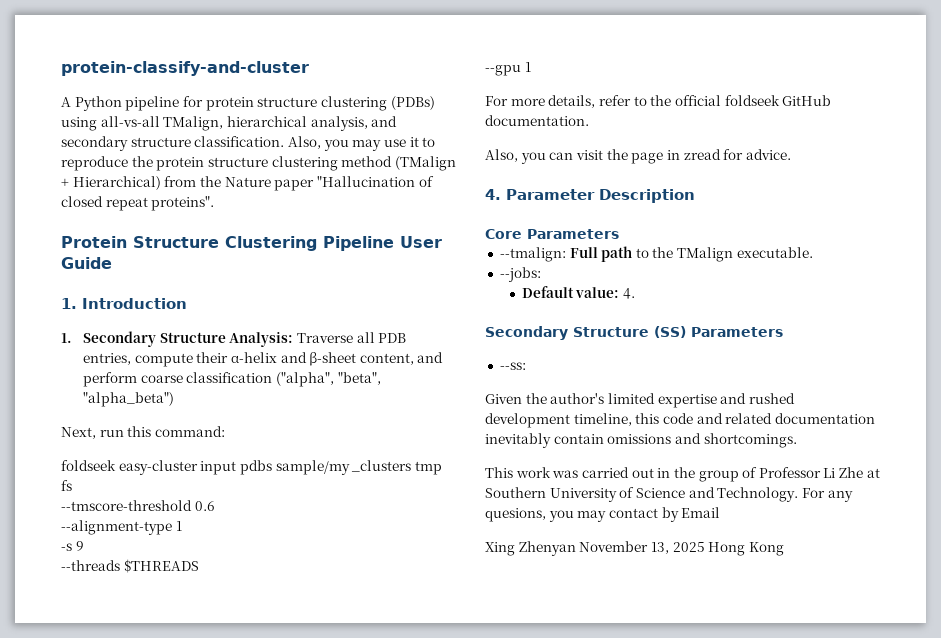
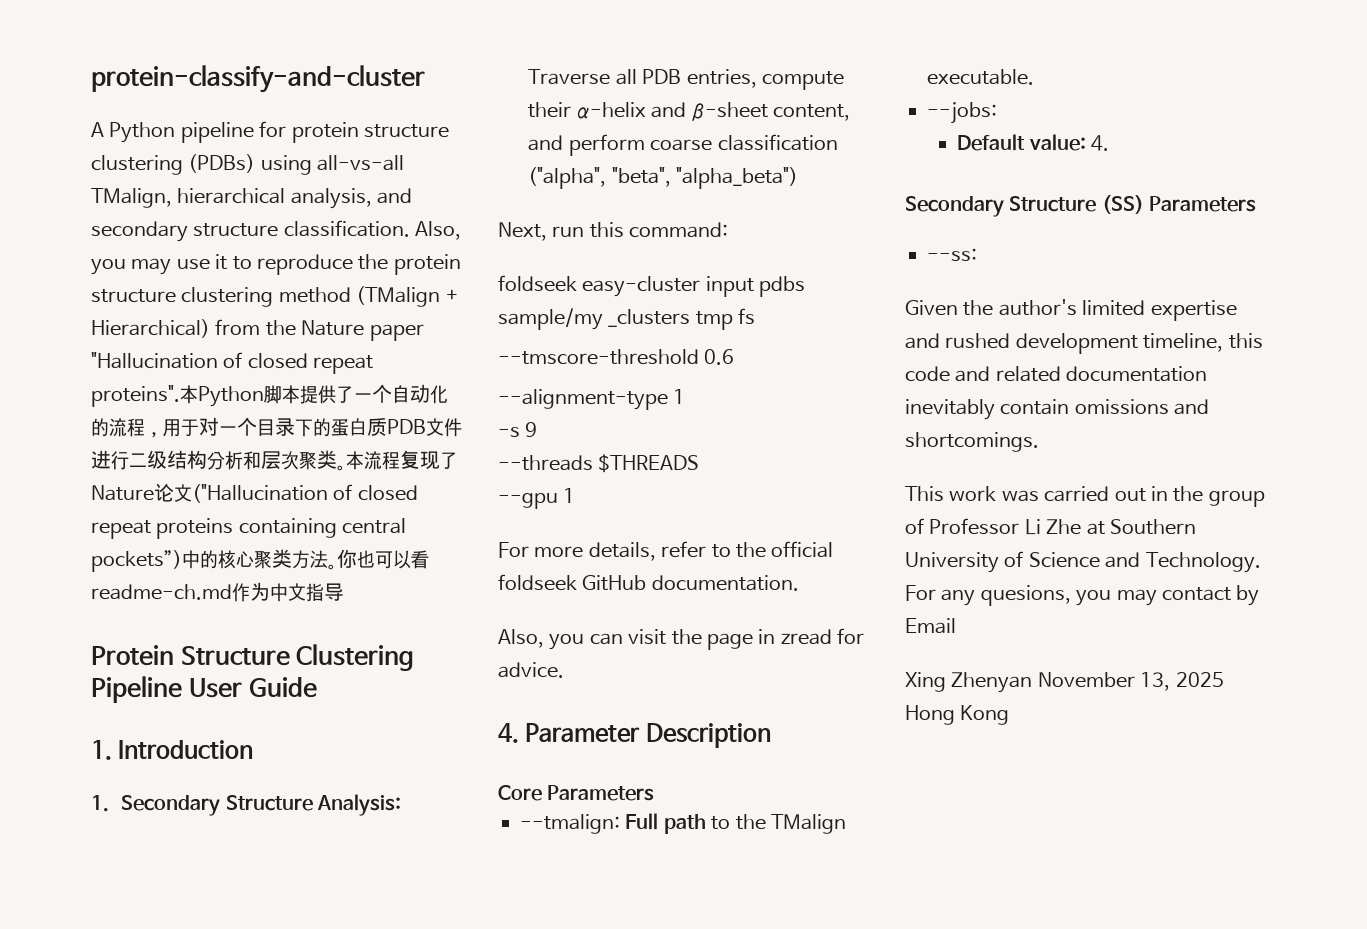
+ 本Python脚本提供了一个自动化的流程，用于对一个目录下的蛋白质PDB文件进行二级结构分析和层次聚类。本流程复现了Nature论文("Hallucination of closed repeat proteins containing central pockets”)中的核心聚类方法。你也可以看readme-ch.md作为中文指导

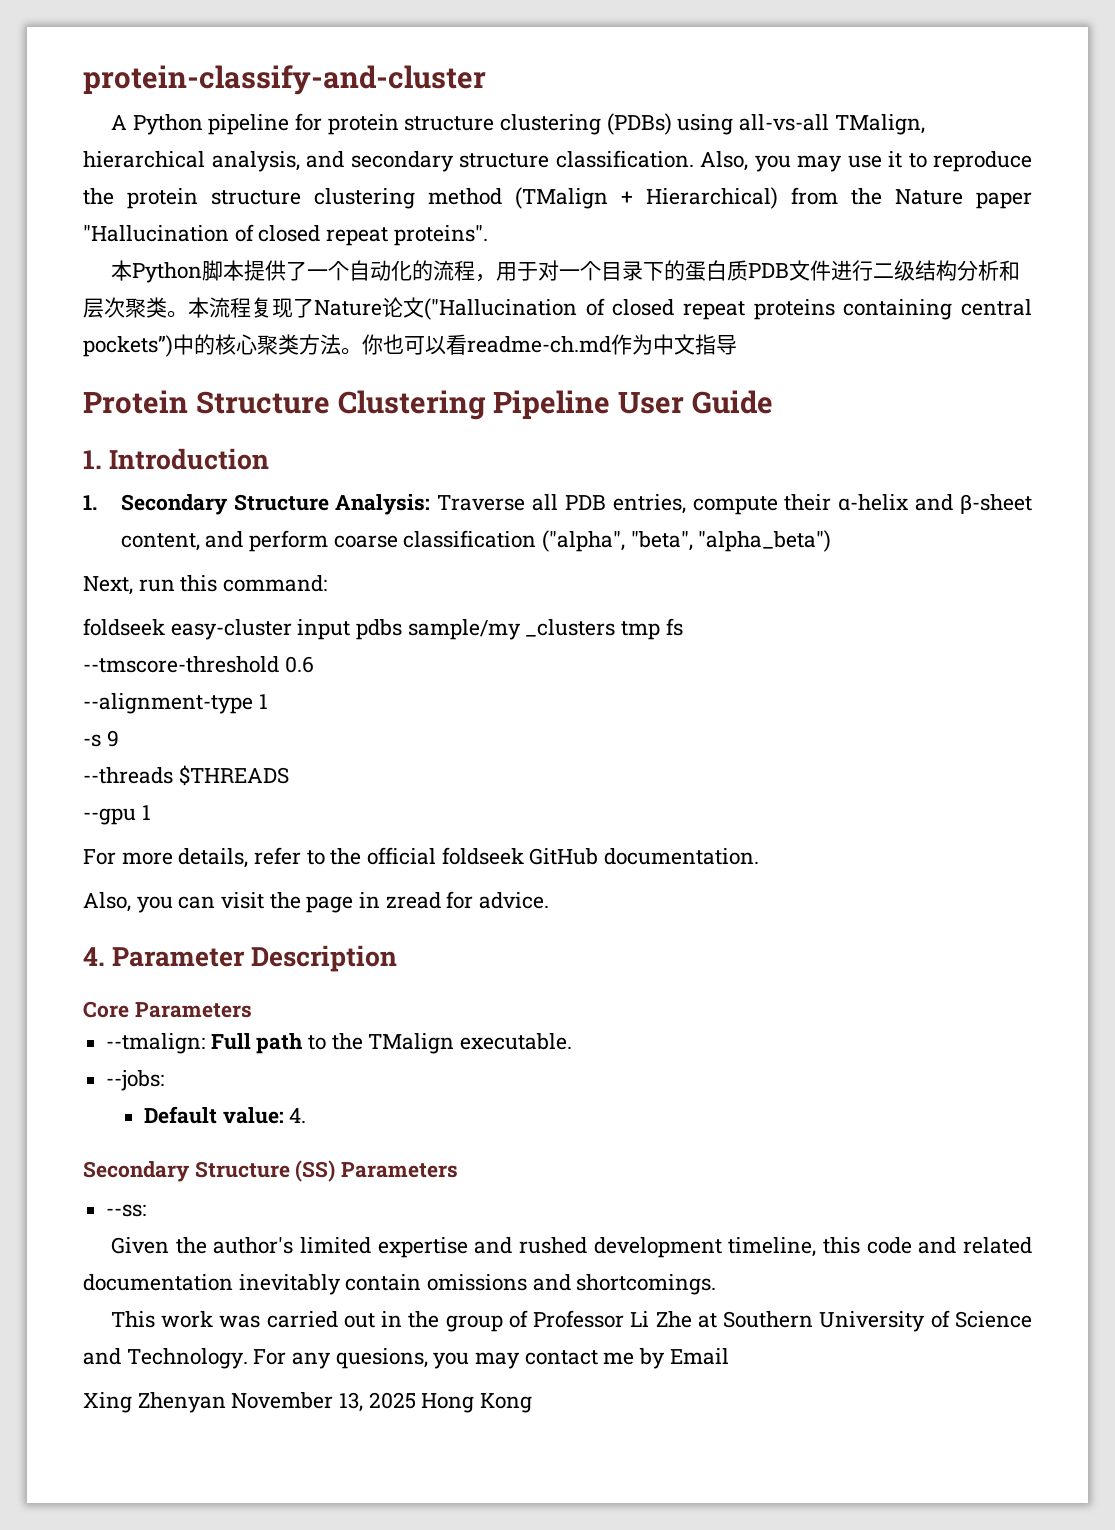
- Also, you may use it to reproduce the protein structure clustering method (TMalign + Hierarchical) from the Nature paper "Hallucination of closed repeat proteins".本Python脚本提供了一个自动化的流程，用于对一个目录下的蛋白质PDB文件进行二级结构分析和层次聚类。
+ Also, you may use it to reproduce the protein structure clustering method (TMalign + Hierarchical) from the Nature paper "Hallucination of closed repeat proteins".
+ 本Python脚本提供了一个自动化的流程，用于对一个目录下的蛋白质PDB文件进行二级结构分析和层次聚类。
- For any quesions, you may contact by Email
+ For any quesions, you may contact me by Email

